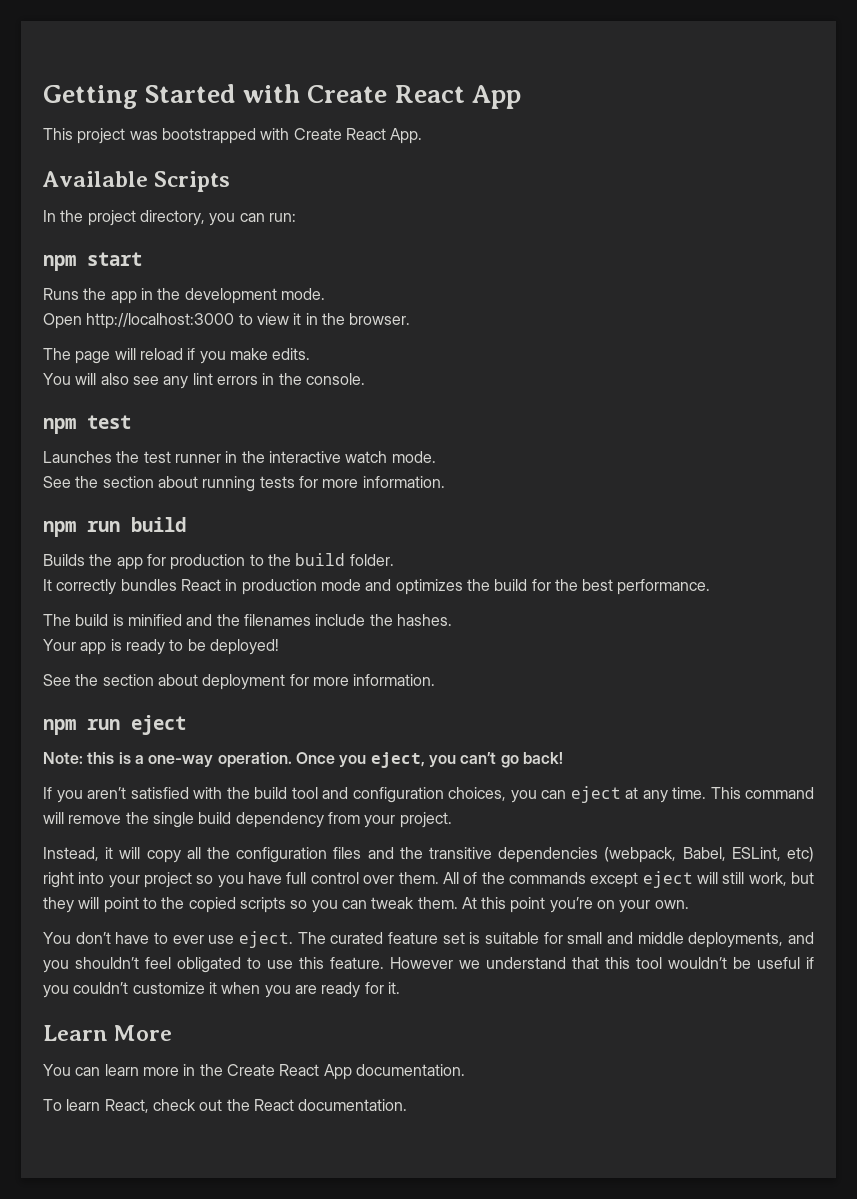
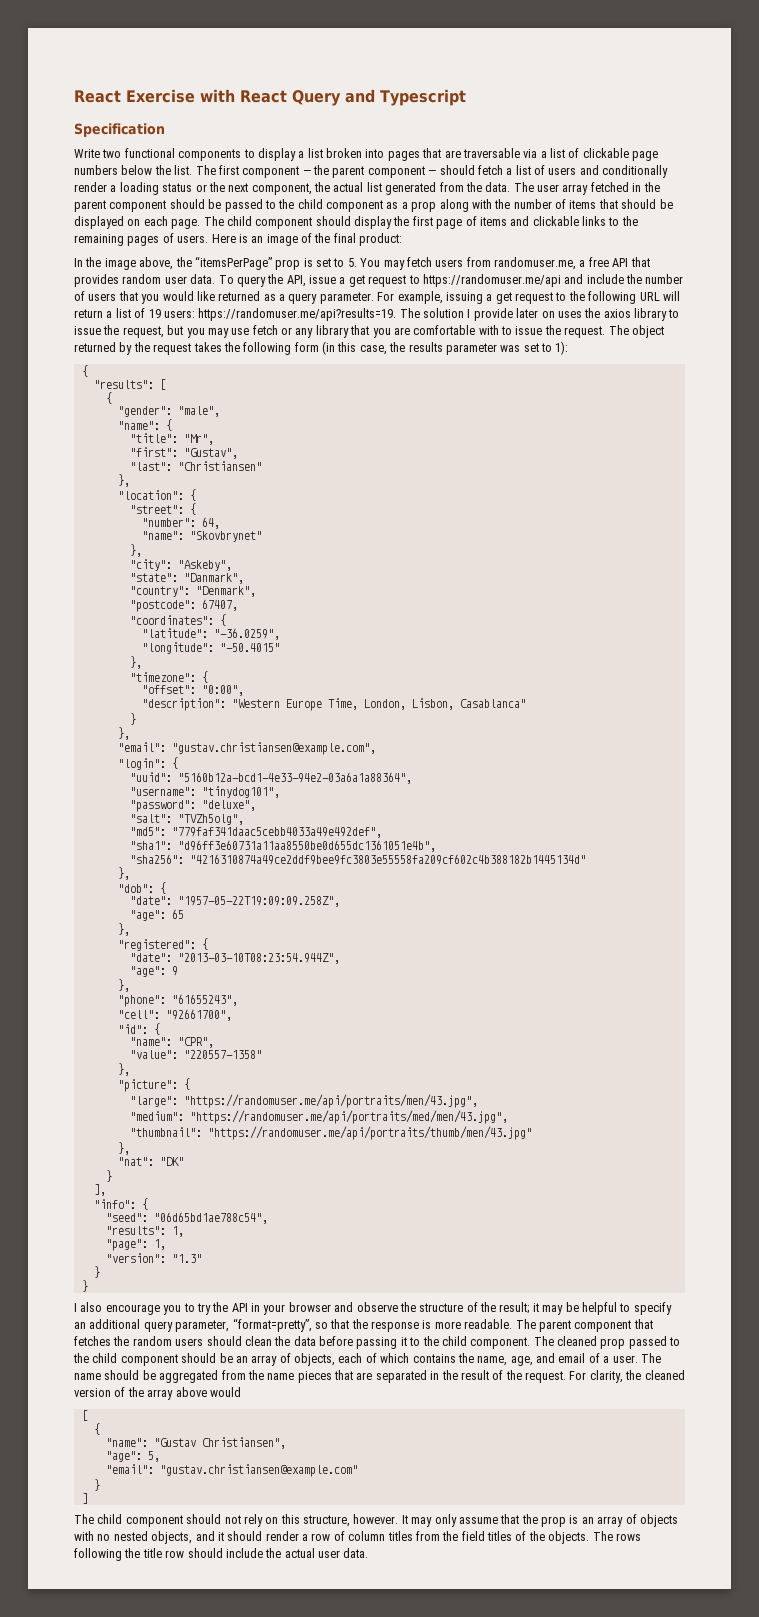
- Getting Started with Create React App
- This project was bootstrapped with Create React App.
- Available Scripts
- In the project directory, you can run:
- npm start
- Runs the app in the development mode.
- Open http://localhost:3000 to view it in the browser.
- The page will reload if you make edits.
- You will also see any lint errors in the console.
- npm test
- Launches the test runner in the interactive watch mode.
- See the section about running tests for more information.
- npm run build
- Builds the app for production to the build folder.
- It correctly bundles React in production mode and optimizes the build for the best performance.
- The build is minified and the filenames include the hashes.
- Your app is ready to be deployed!
- See the section about deployment for more information.
- npm run eject
- Note: this is a one-way operation. Once you eject, you can’t go back!
- If you aren’t satisfied with the build tool and configuration choices, you can eject at any time. This command will remove the single build dependency from your project.
- Instead, it will copy all the configuration files and the transitive dependencies (webpack, Babel, ESLint, etc) right into your project so you have full control over them. All of the commands except eject will still work, but they will point to the copied scripts so you can tweak them. At this point you’re on your own.
- You don’t have to ever use eject. The curated feature set is suitable for small and middle deployments, and you shouldn’t feel obligated to use this feature. However we understand that this tool wouldn’t be useful if you couldn’t customize it when you are ready for it.
- Learn More
- You can learn more in the Create React App documentation.
- To learn React, check out the React documentation.
+ React Exercise with React Query and Typescript
+ Specification
+ Write two functional components to display a list broken into pages that are traversable via a list of clickable page numbers below the list. The first component — the parent component — should fetch a list of users and conditionally render a loading status or the next component, the actual list generated from the data. The user array fetched in the parent component should be passed to the child component as a prop along with the number of items that should be displayed on each page. The child component should display the first page of items and clickable links to the remaining pages of users. Here is an image of the final product:
+ In the image above, the “itemsPerPage” prop is set to 5. You may fetch users from randomuser.me, a free API that provides random user data. To query the API, issue a get request to https://randomuser.me/api and include the number of users that you would like returned as a query parameter. For example, issuing a get request to the following URL will return a list of 19 users: https://randomuser.me/api?results=19. The solution I provide later on uses the axios library to issue the request, but you may use fetch or any library that you are comfortable with to issue the request. The object returned by the request takes the following form (in this case, the results parameter was set to 1):
+ {
+ "results": [
+ {
+ "gender": "male",
+ "name": {
+ "title": "Mr",
+ "first": "Gustav",
+ "last": "Christiansen"
+ },
+ "location": {
+ "street": {
+ "number": 64,
+ "name": "Skovbrynet"
+ },
+ "city": "Askeby",
+ "state": "Danmark",
+ "country": "Denmark",
+ "postcode": 67407,
+ "coordinates": {
+ "latitude": "-36.0259",
+ "longitude": "-50.4015"
+ },
+ "timezone": {
+ "offset": "0:00",
+ "description": "Western Europe Time, London, Lisbon, Casablanca"
+ }
+ },
+ "email": "gustav.christiansen@example.com",
+ "login": {
+ "uuid": "5160b12a-bcd1-4e33-94e2-03a6a1a88364",
+ "username": "tinydog101",
+ "password": "deluxe",
+ "salt": "TVZh5olg",
+ "md5": "779faf341daac5cebb4033a49e492def",
+ "sha1": "d96ff3e60731a11aa8550be0d655dc1361051e4b",
+ "sha256": "4216310874a49ce2ddf9bee9fc3803e55558fa209cf602c4b388182b1445134d"
+ },
+ "dob": {
+ "date": "1957-05-22T19:09:09.258Z",
+ "age": 65
+ },
+ "registered": {
+ "date": "2013-03-10T08:23:54.944Z",
+ "age": 9
+ },
+ "phone": "61655243",
+ "cell": "92661700",
+ "id": {
+ "name": "CPR",
+ "value": "220557-1358"
+ },
+ "picture": {
+ "large": "https://randomuser.me/api/portraits/men/43.jpg",
+ "medium": "https://randomuser.me/api/portraits/med/men/43.jpg",
+ "thumbnail": "https://randomuser.me/api/portraits/thumb/men/43.jpg"
+ },
+ "nat": "DK"
+ }
+ ],
+ "info": {
+ "seed": "06d65bd1ae788c54",
+ "results": 1,
+ "page": 1,
+ "version": "1.3"
+ }
+ }
+ I also encourage you to try the API in your browser and observe the structure of the result; it may be helpful to specify an additional query parameter, “format=pretty”, so that the response is more readable. The parent component that fetches the random users should clean the data before passing it to the child component. The cleaned prop passed to the child component should be an array of objects, each of which contains the name, age, and email of a user. The name should be aggregated from the name pieces that are separated in the result of the request. For clarity, the cleaned version of the array above would
+ [
+ {
+ "name": "Gustav Christiansen",
+ "age": 5,
+ "email": "gustav.christiansen@example.com"
+ }
+ ]
+ The child component should not rely on this structure, however. It may only assume that the prop is an array of objects with no nested objects, and it should render a row of column titles from the field titles of the objects. The rows following the title row should include the actual user data.

